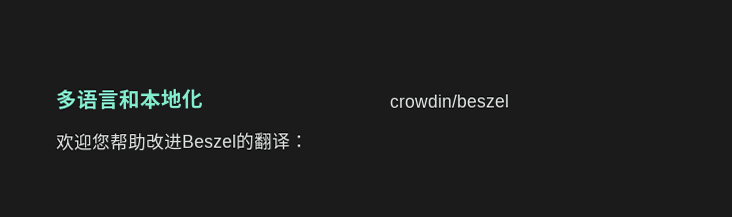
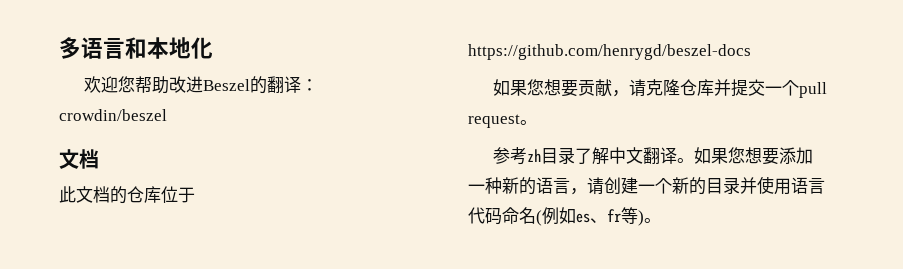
  欢迎您帮助改进Beszel的翻译：crowdin/beszel
+ 文档
+ 此文档的仓库位于https://github.com/henrygd/beszel-docs
+ 如果您想要贡献，请克隆仓库并提交一个pull request。
+ 参考zh目录了解中文翻译。如果您想要添加一种新的语言，请创建一个新的目录并使用语言代码命名(例如es、fr等)。

